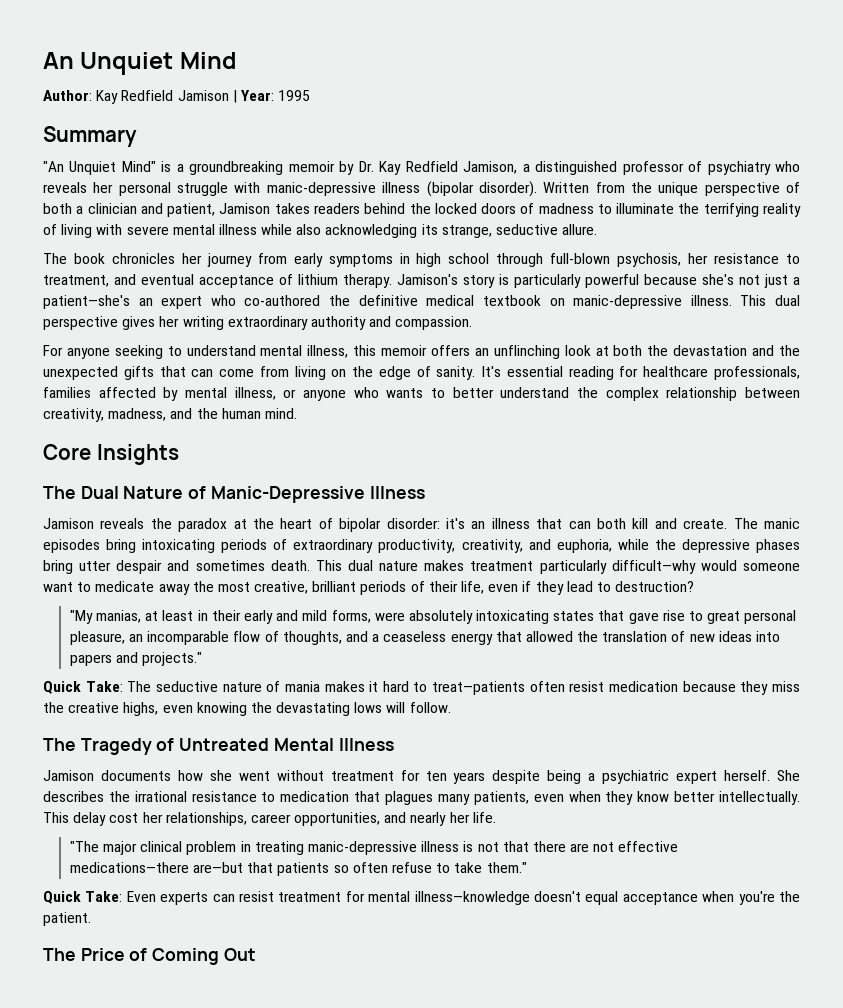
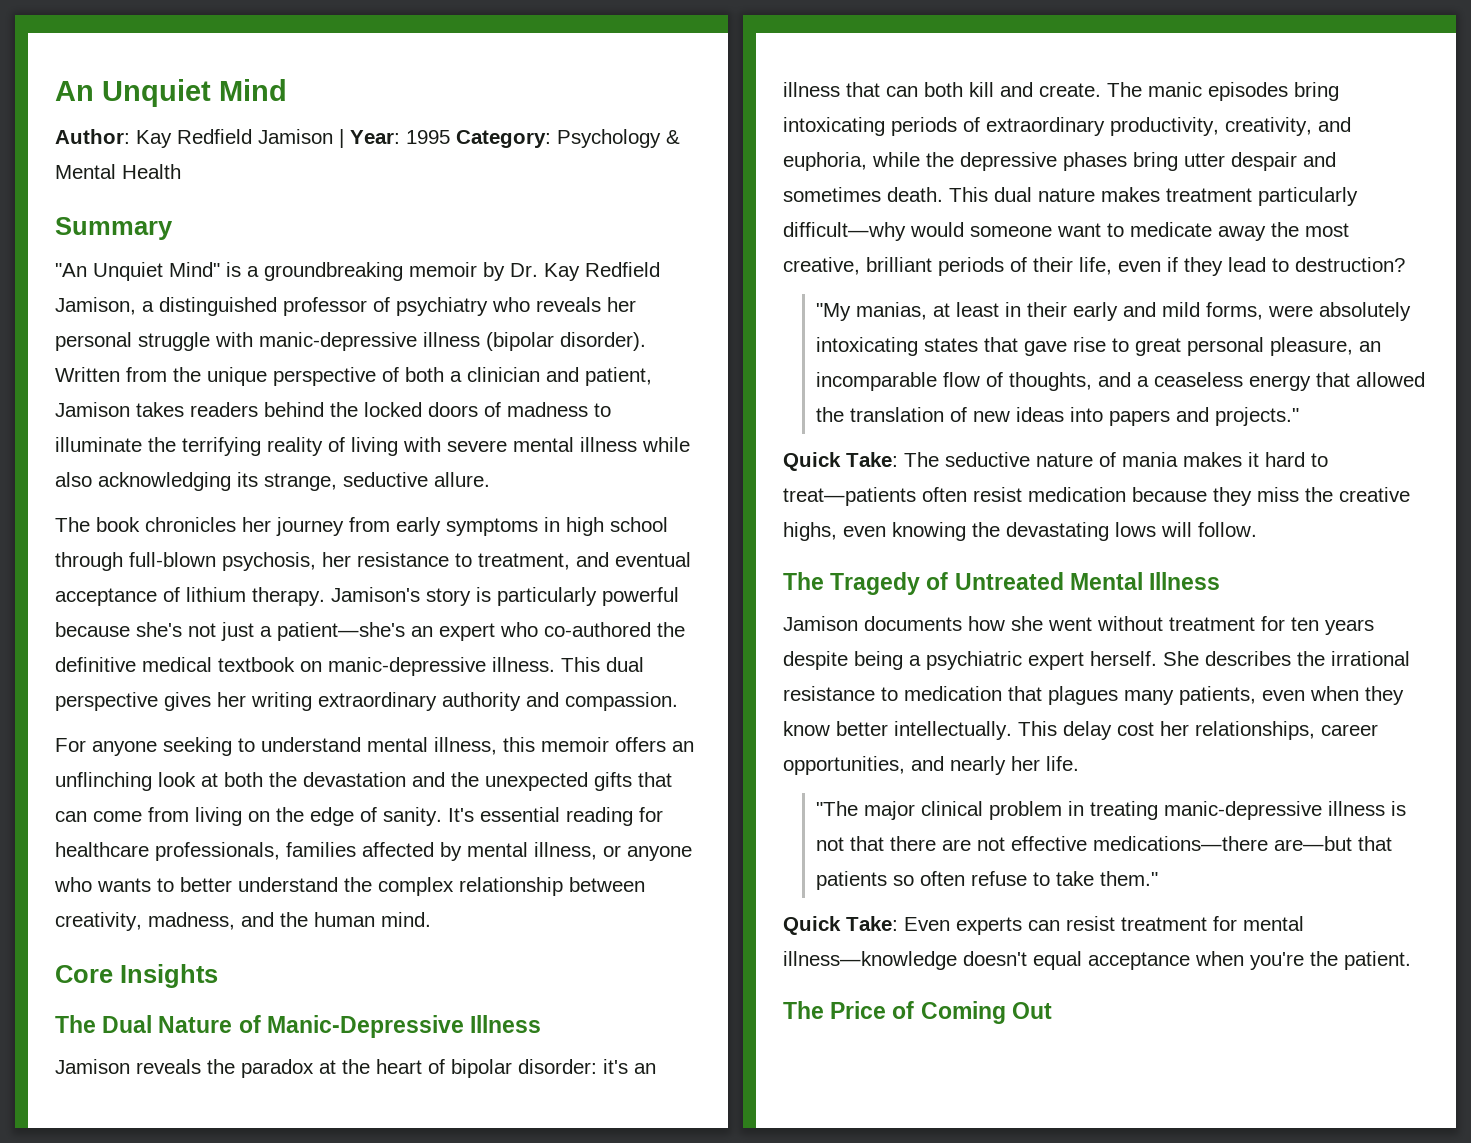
- Author: Kay Redfield Jamison | Year: 1995
+ Author: Kay Redfield Jamison | Year: 1995 Category: Psychology & Mental Health

